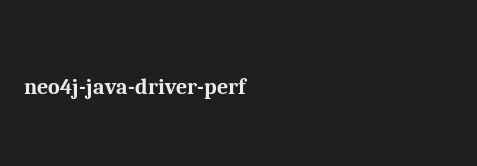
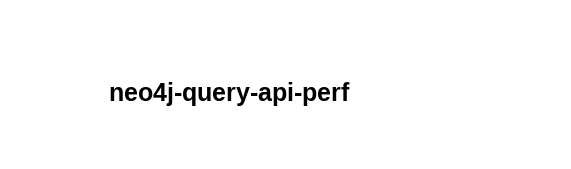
- neo4j-java-driver-perf
+ neo4j-query-api-perf

